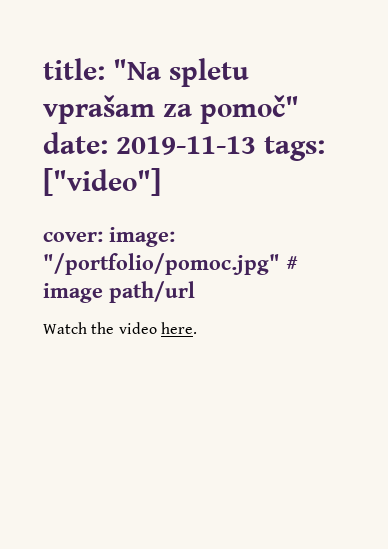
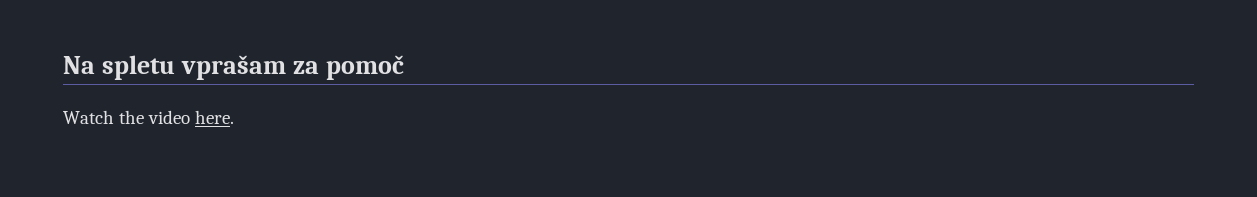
- title: "Na spletu vprašam za pomoč" date: 2019-11-13 tags: ["video"]
- cover: image: "/portfolio/pomoc.jpg" # image path/url
+ Na spletu vprašam za pomoč

